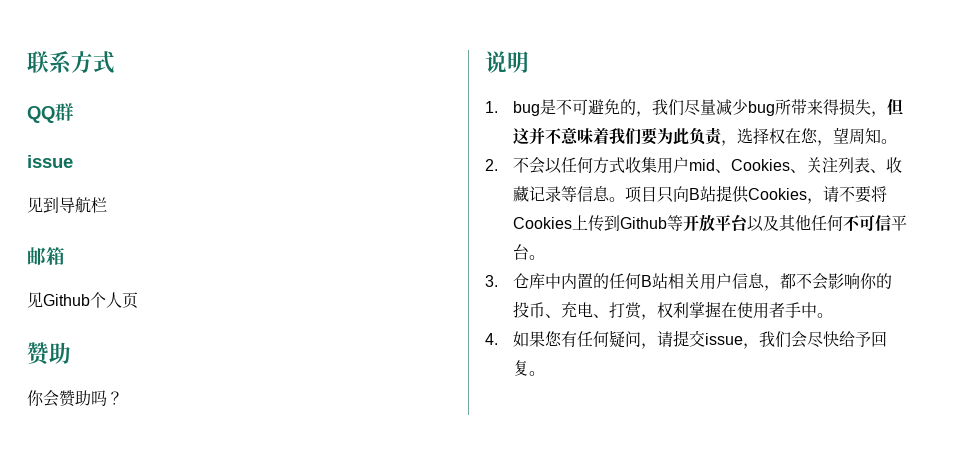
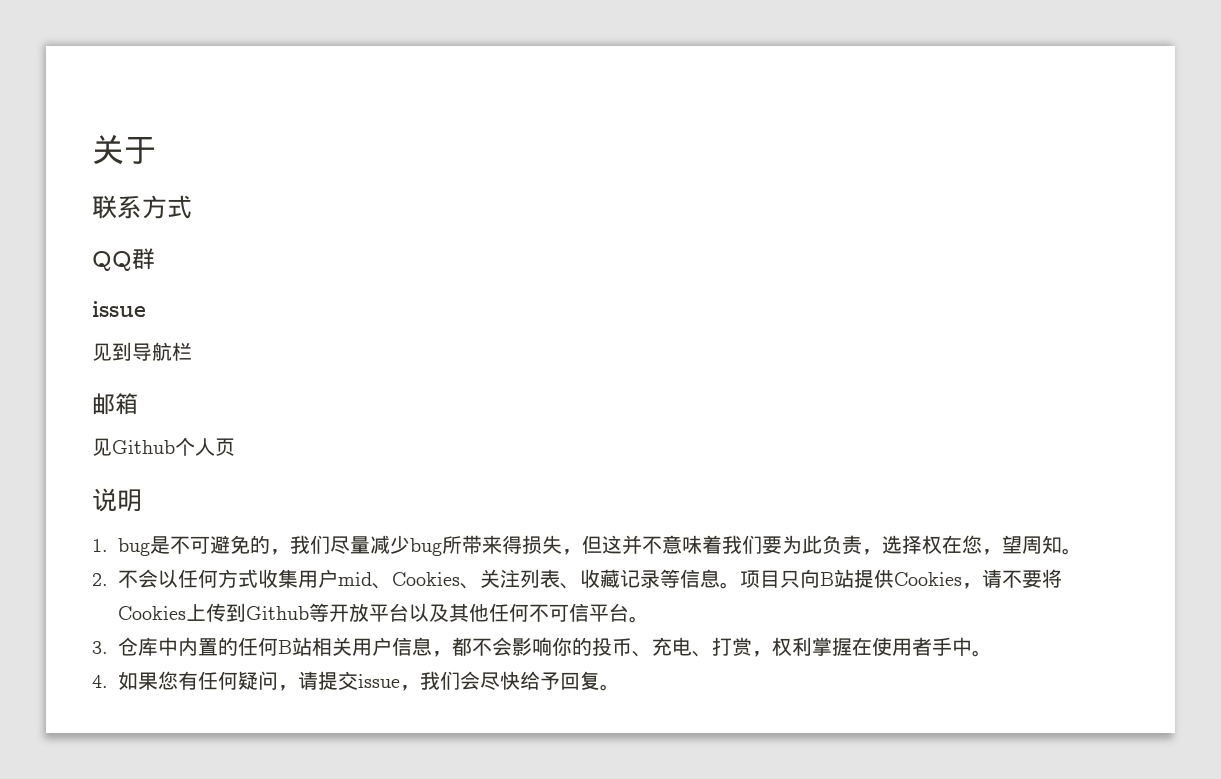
+ 关于
  见Github个人页
- 赞助
- 你会赞助吗？

